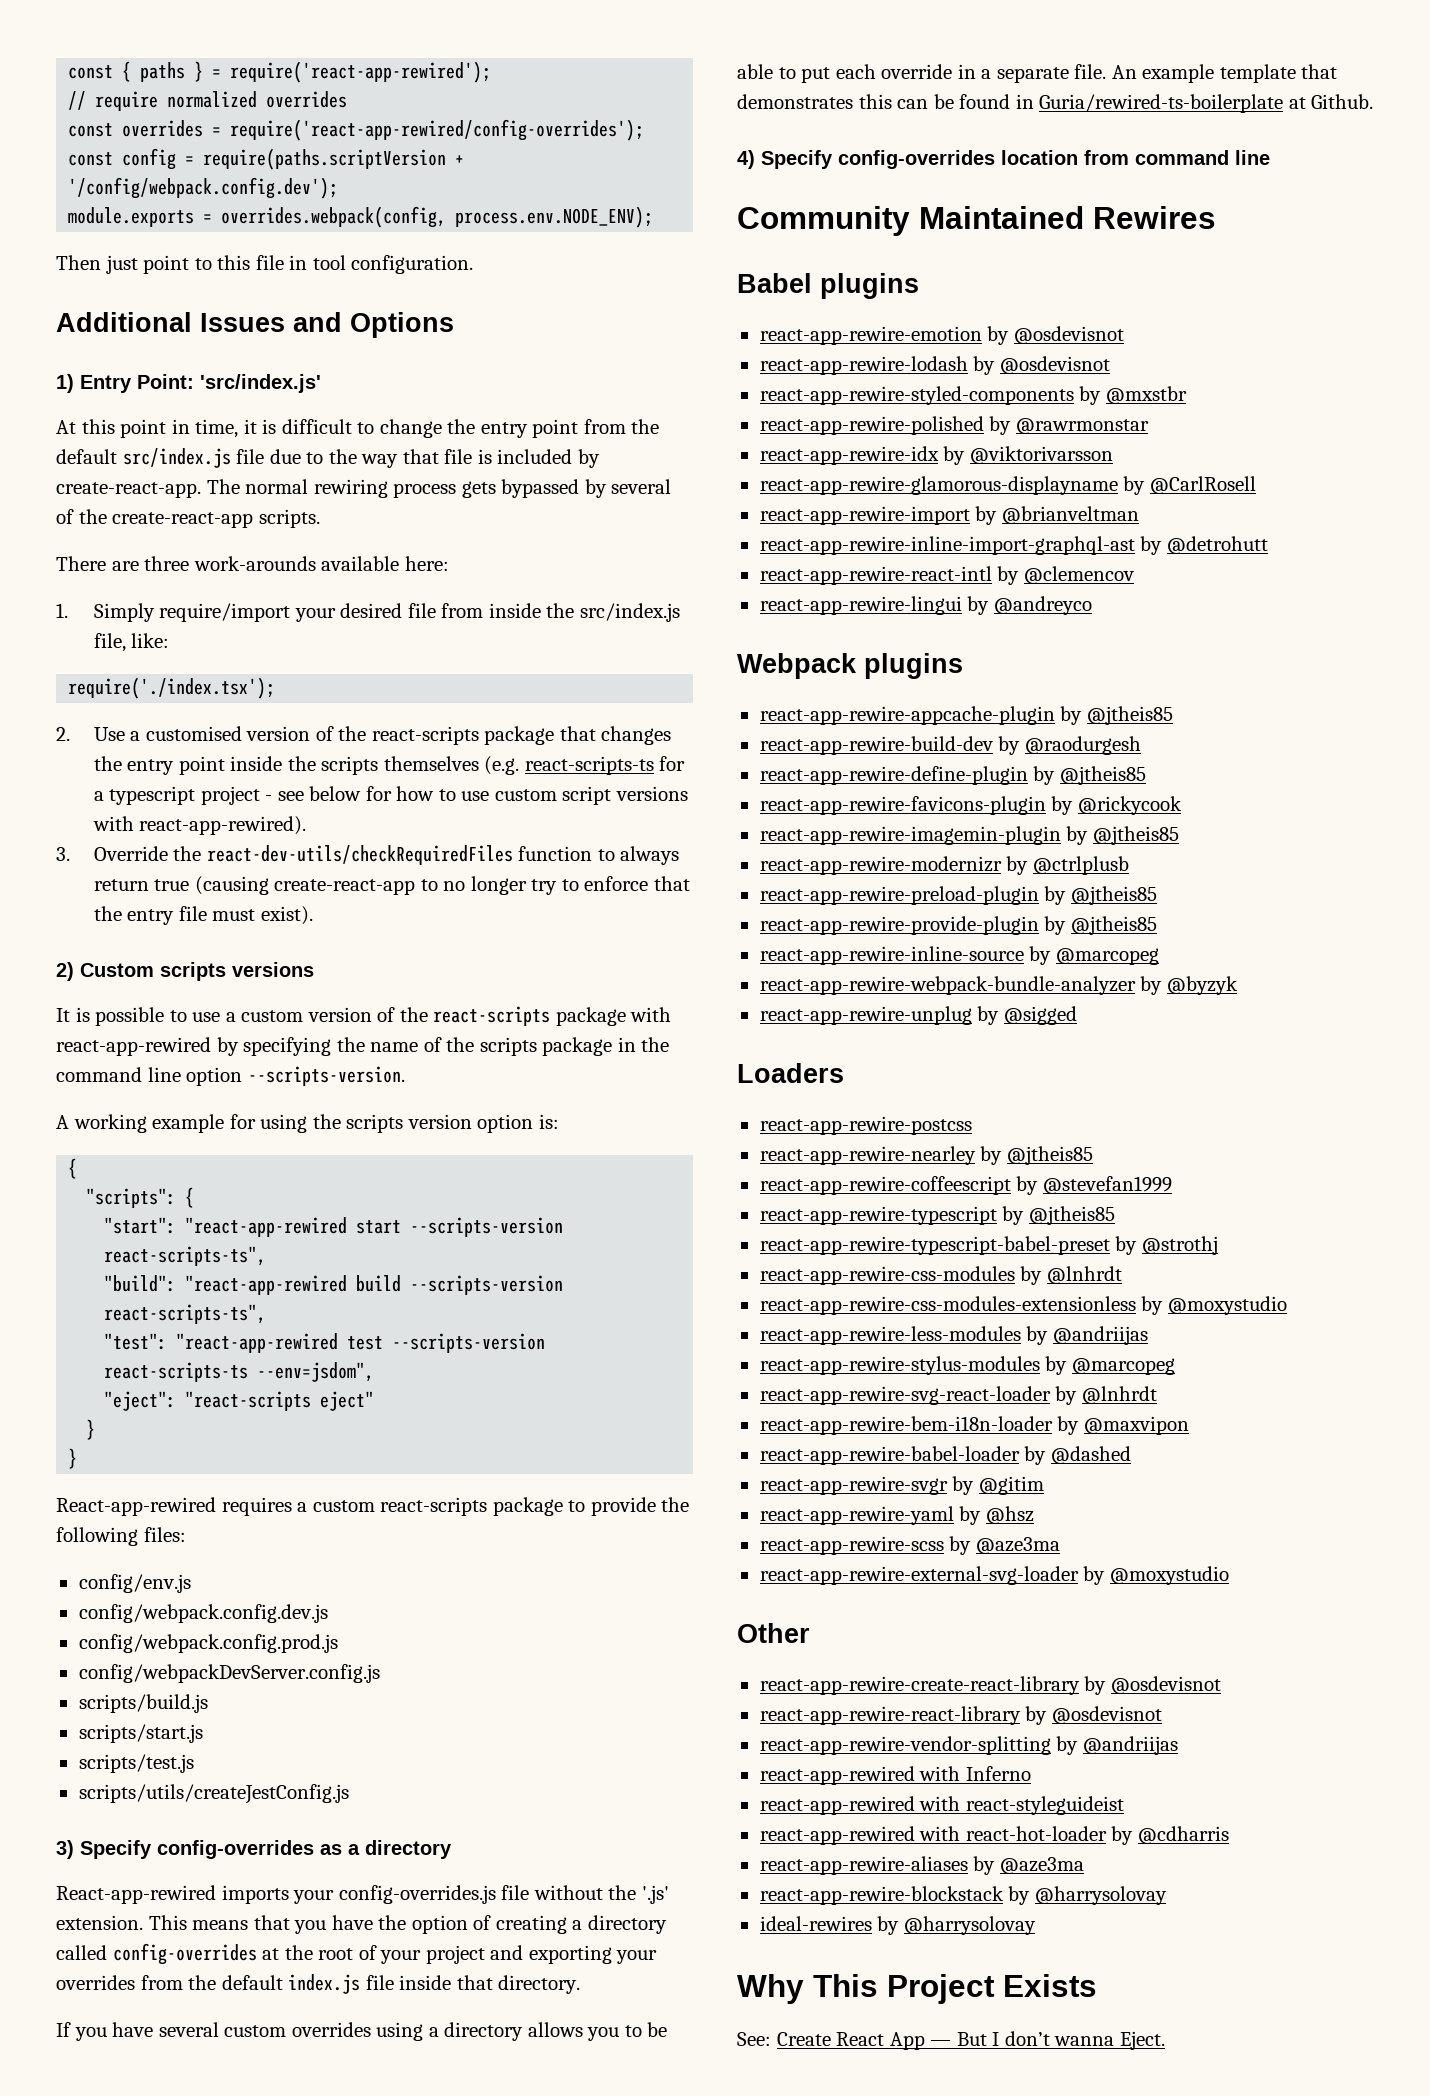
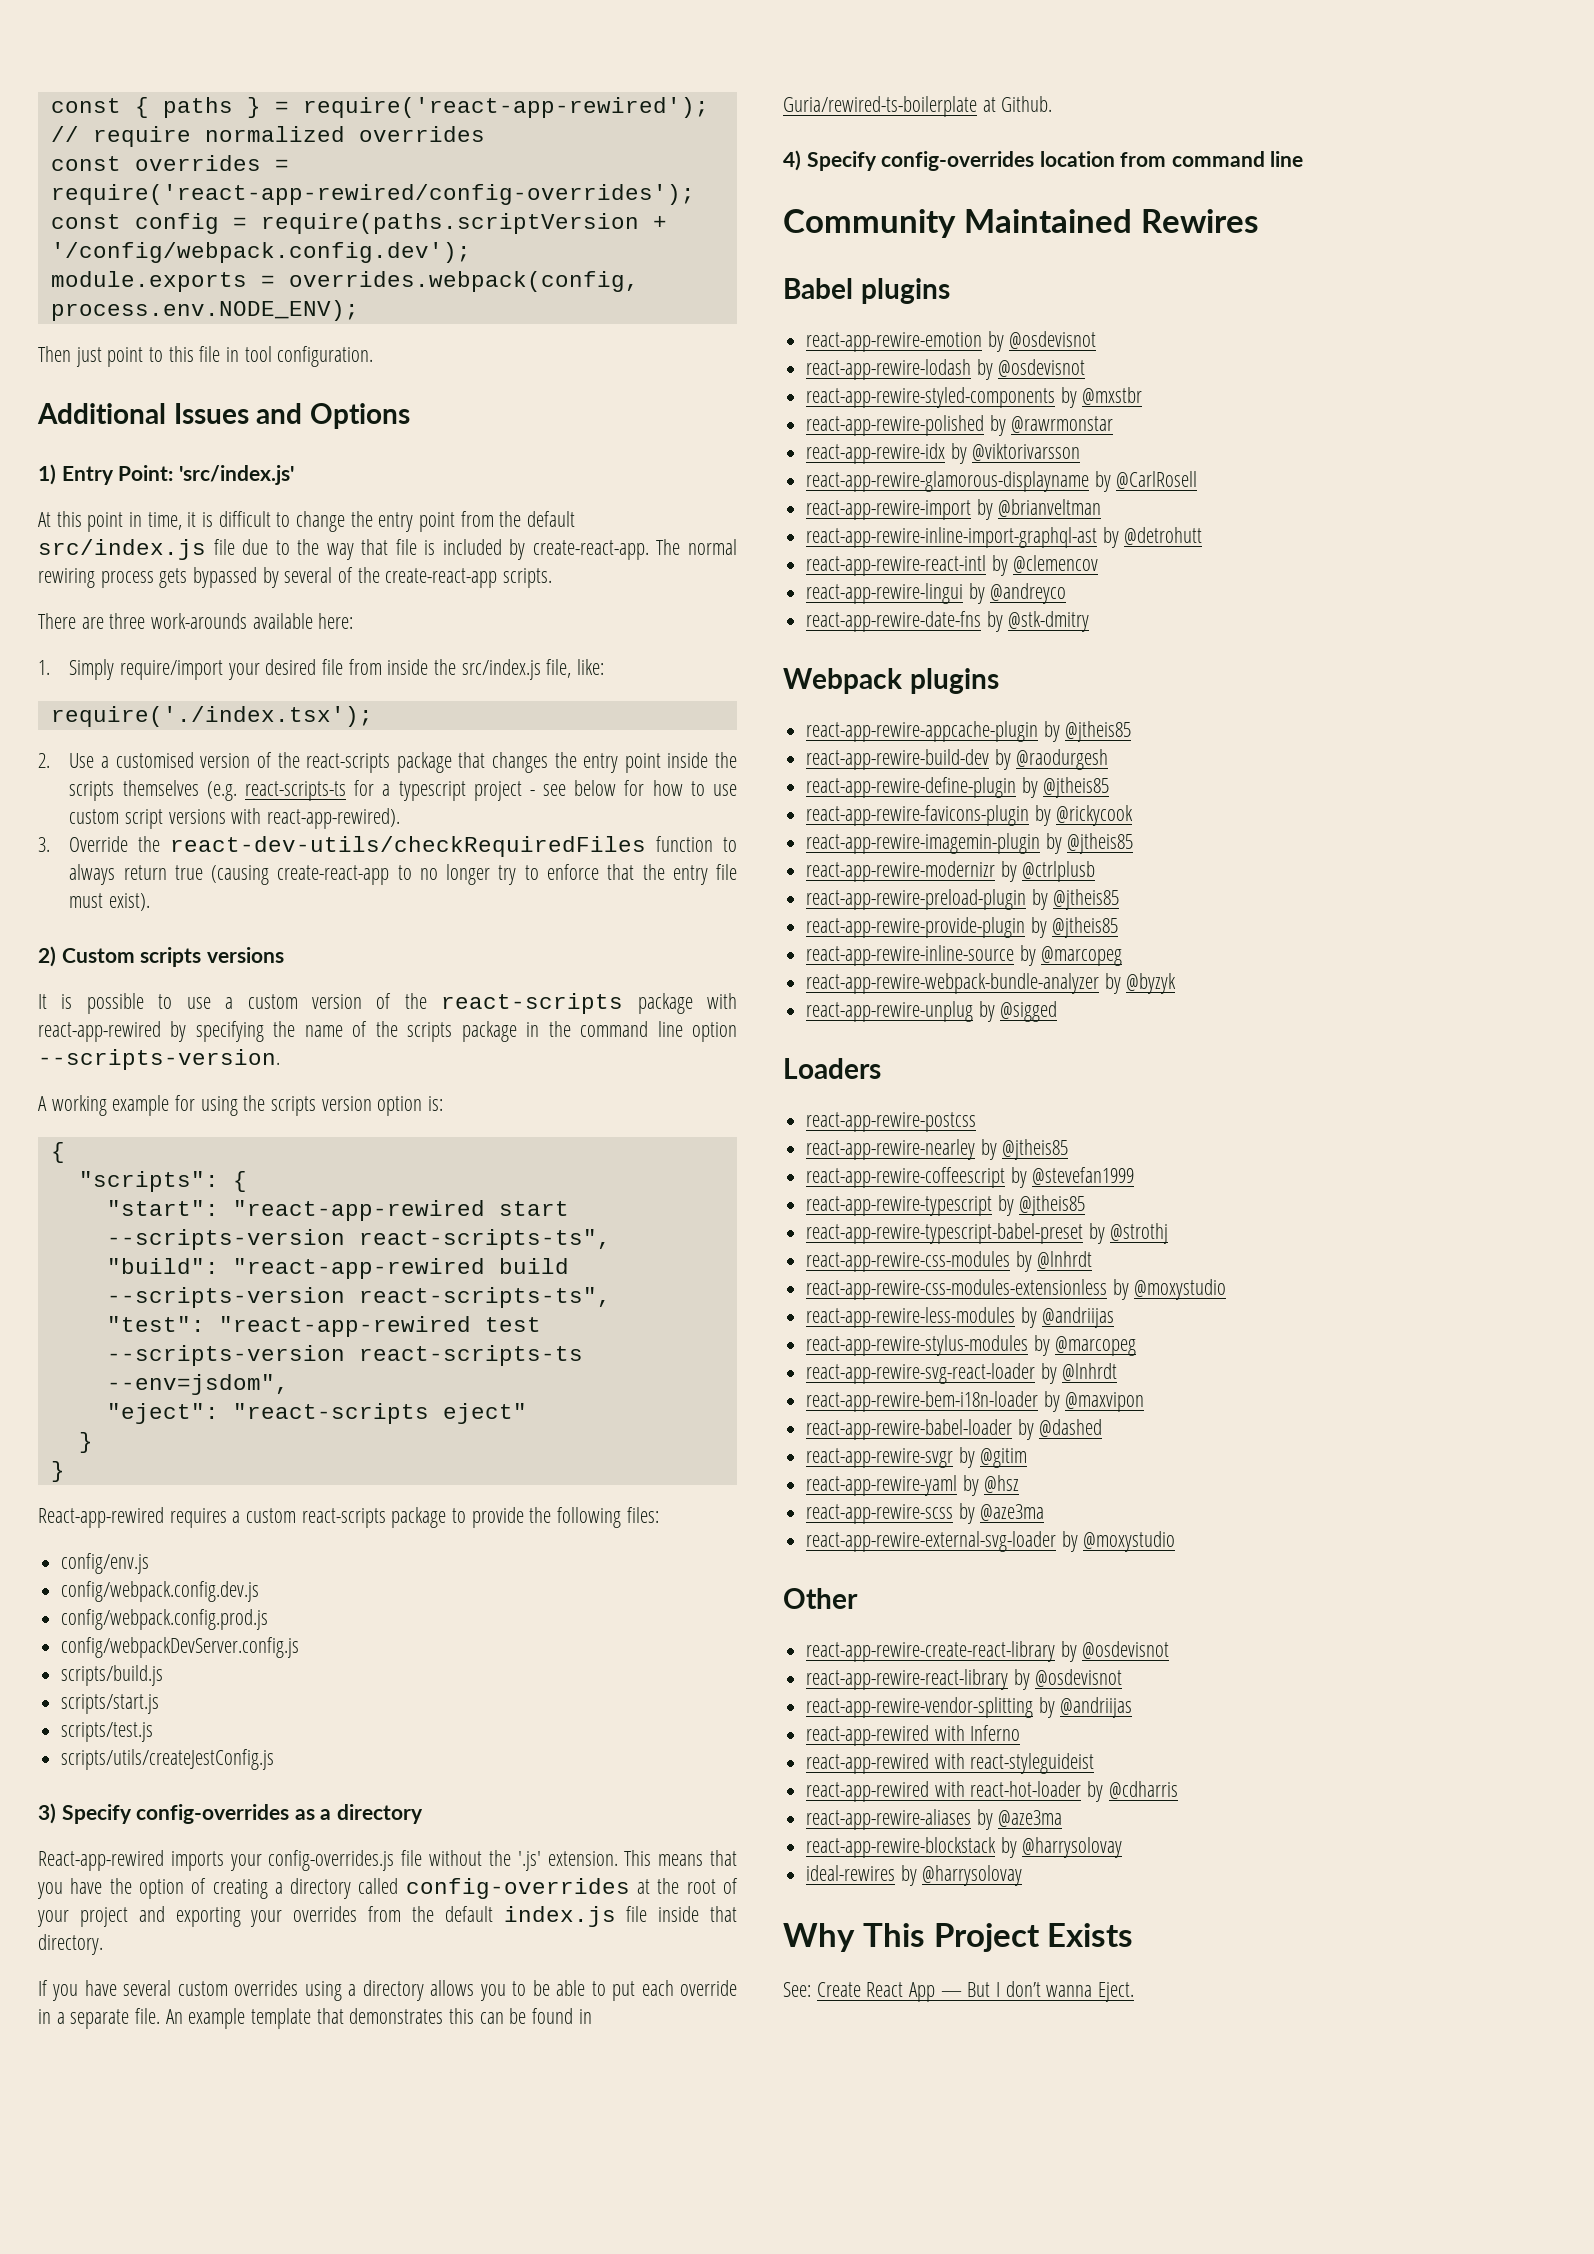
+ react-app-rewire-date-fns by @stk-dmitry

